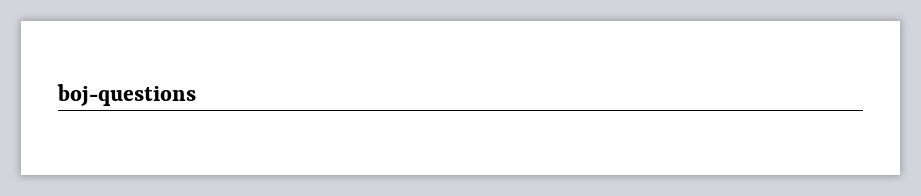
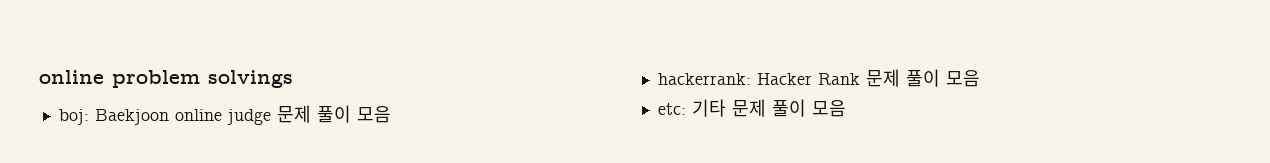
- boj-questions
+ online problem solvings
+ boj: Baekjoon online judge 문제 풀이 모음
+ hackerrank: Hacker Rank 문제 풀이 모음
+ etc: 기타 문제 풀이 모음

